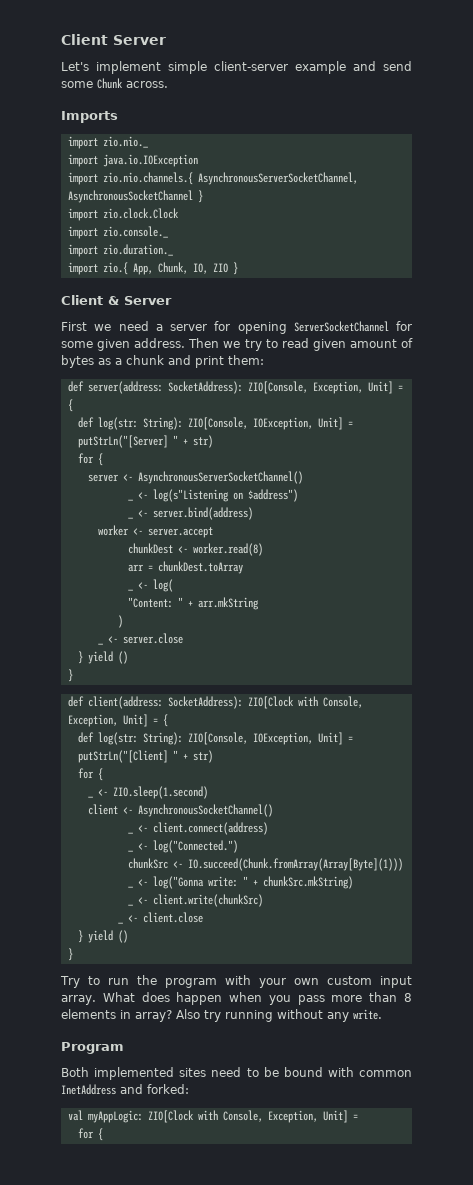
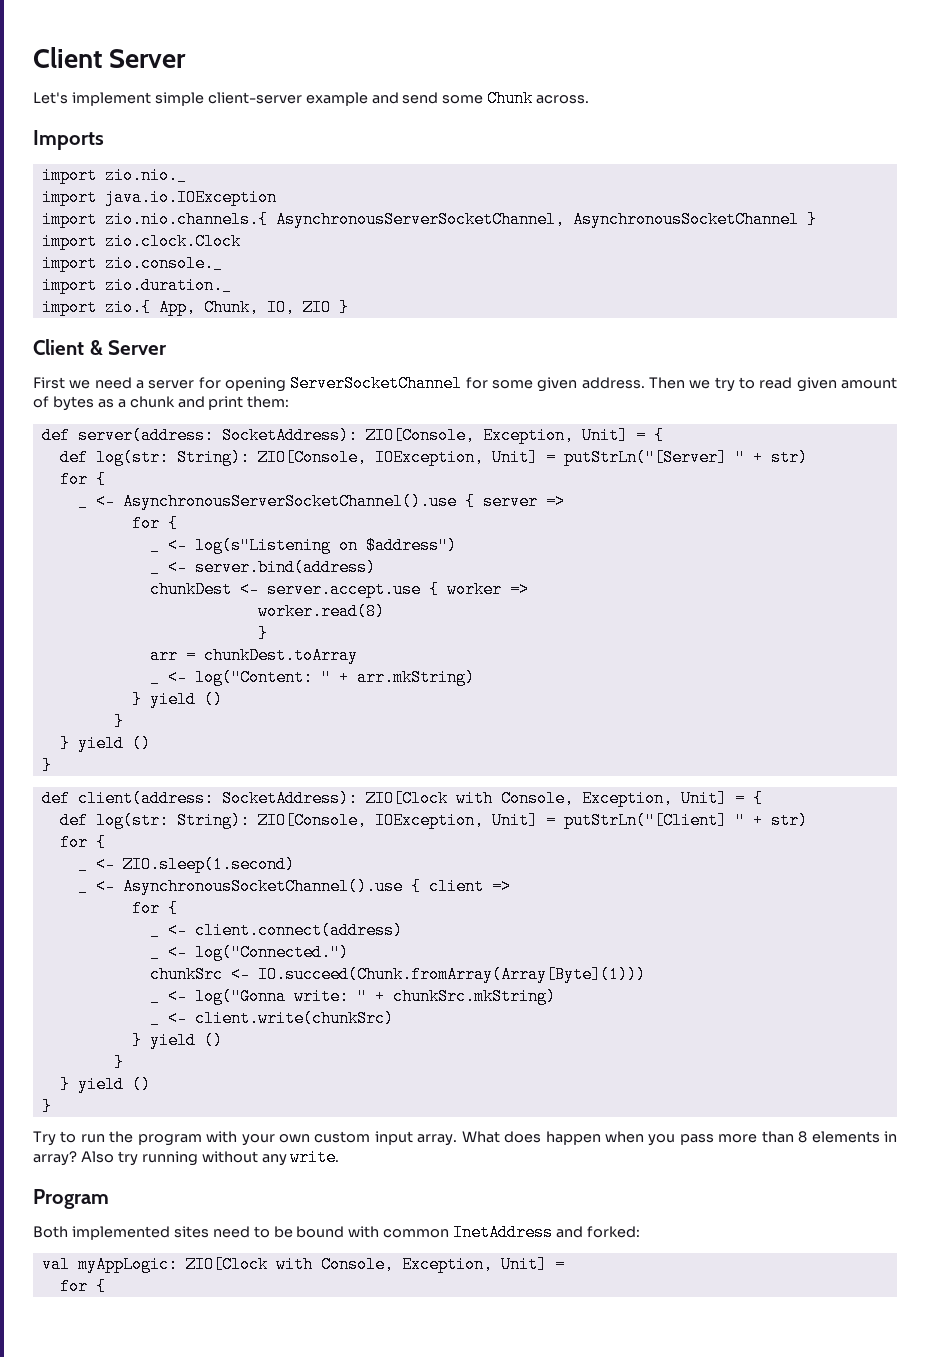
- server <- AsynchronousServerSocketChannel()
+ _ <- AsynchronousServerSocketChannel().use { server =>
+ for {
- worker <- server.accept
- chunkDest <- worker.read(8)
+ chunkDest <- server.accept.use { worker =>
+ worker.read(8)
+ }
- _ <- log(
- "Content: " + arr.mkString
- )
- _ <- server.close
+ _ <- log("Content: " + arr.mkString)
+ } yield ()
+ }
- client <- AsynchronousSocketChannel()
+ _ <- AsynchronousSocketChannel().use { client =>
+ for {
  _ <- client.write(chunkSrc)
- _ <- client.close
+ } yield ()
+ }

